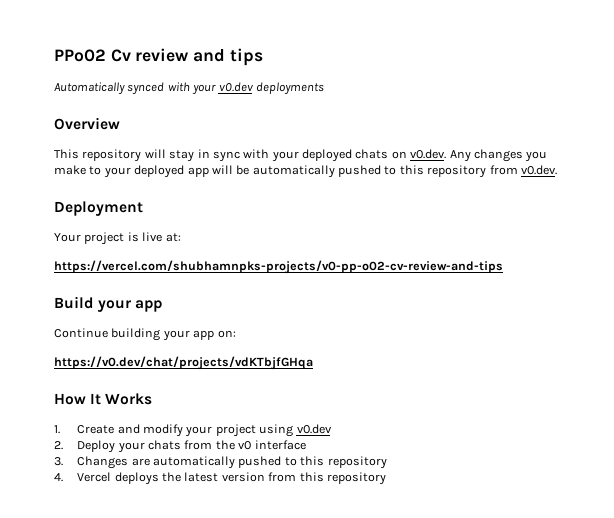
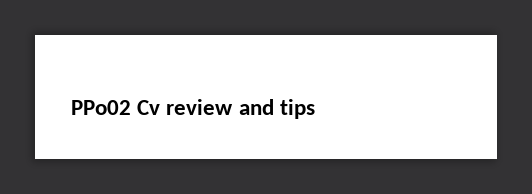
- Automatically synced with your v0.dev deployments
- Overview
- This repository will stay in sync with your deployed chats on v0.dev. Any changes you make to your deployed app will be automatically pushed to this repository from v0.dev.
- Deployment
- Your project is live at:
- https://vercel.com/shubhamnpks-projects/v0-pp-o02-cv-review-and-tips
- Build your app
- Continue building your app on:
- https://v0.dev/chat/projects/vdKTbjfGHqa
- How It Works
- 1. Create and modify your project using v0.dev
- 2. Deploy your chats from the v0 interface
- 3. Changes are automatically pushed to this repository
- 4. Vercel deploys the latest version from this repository

